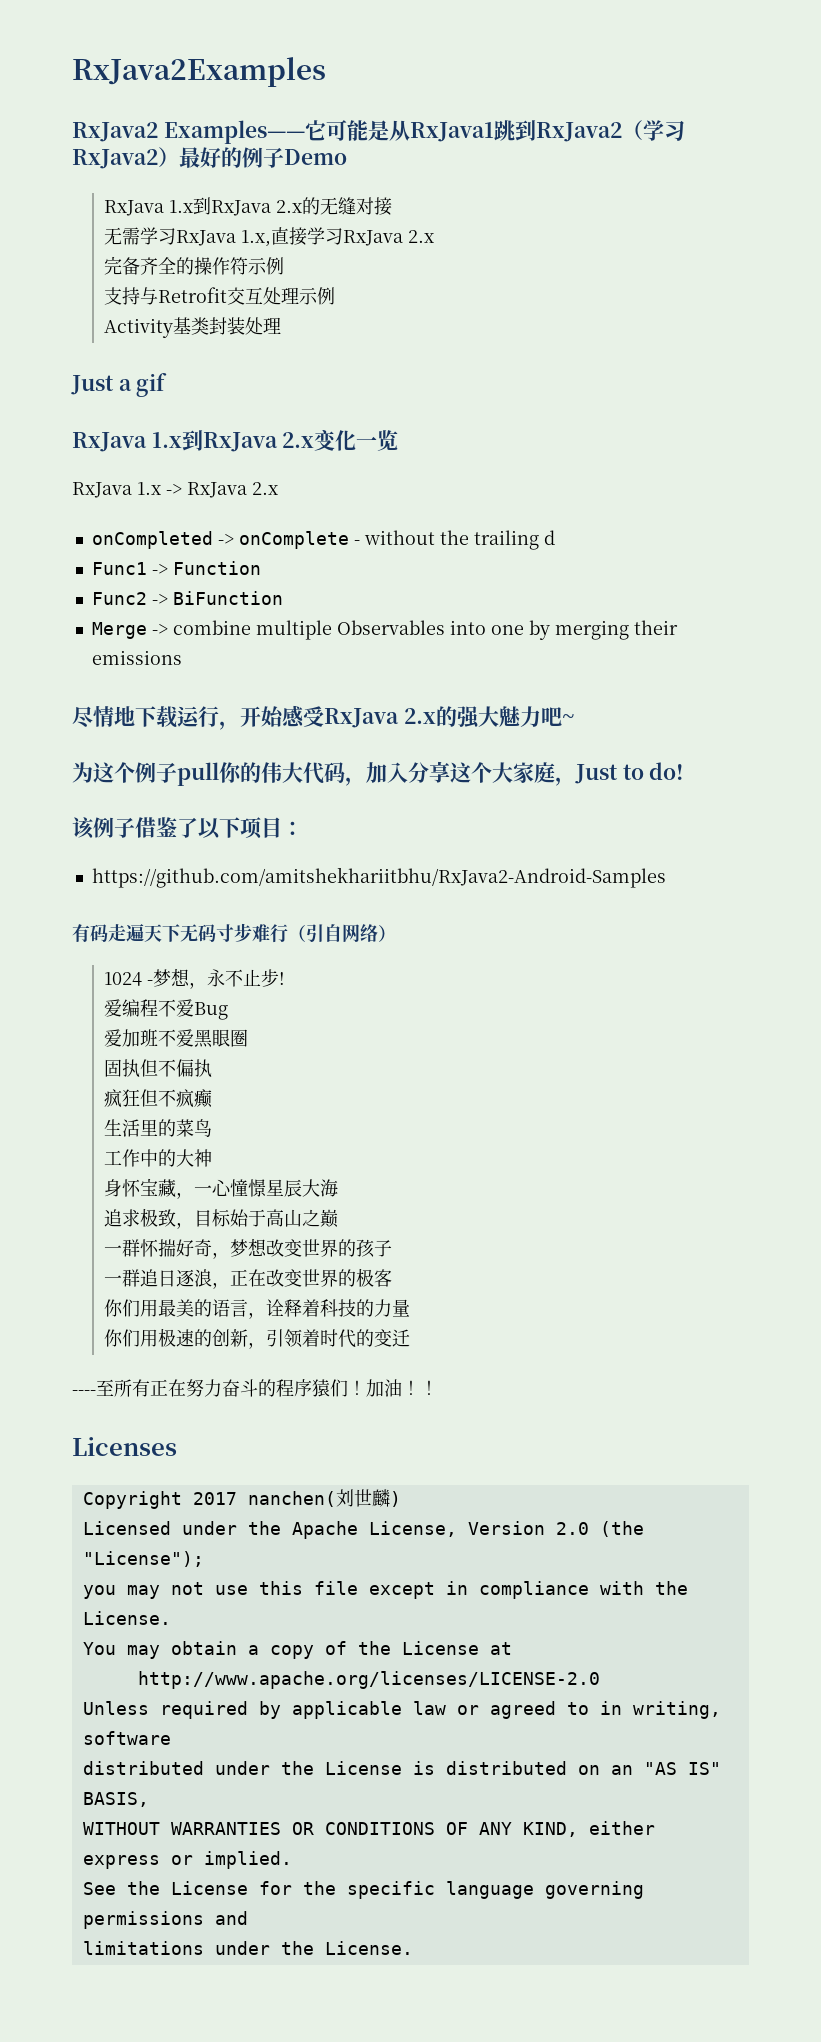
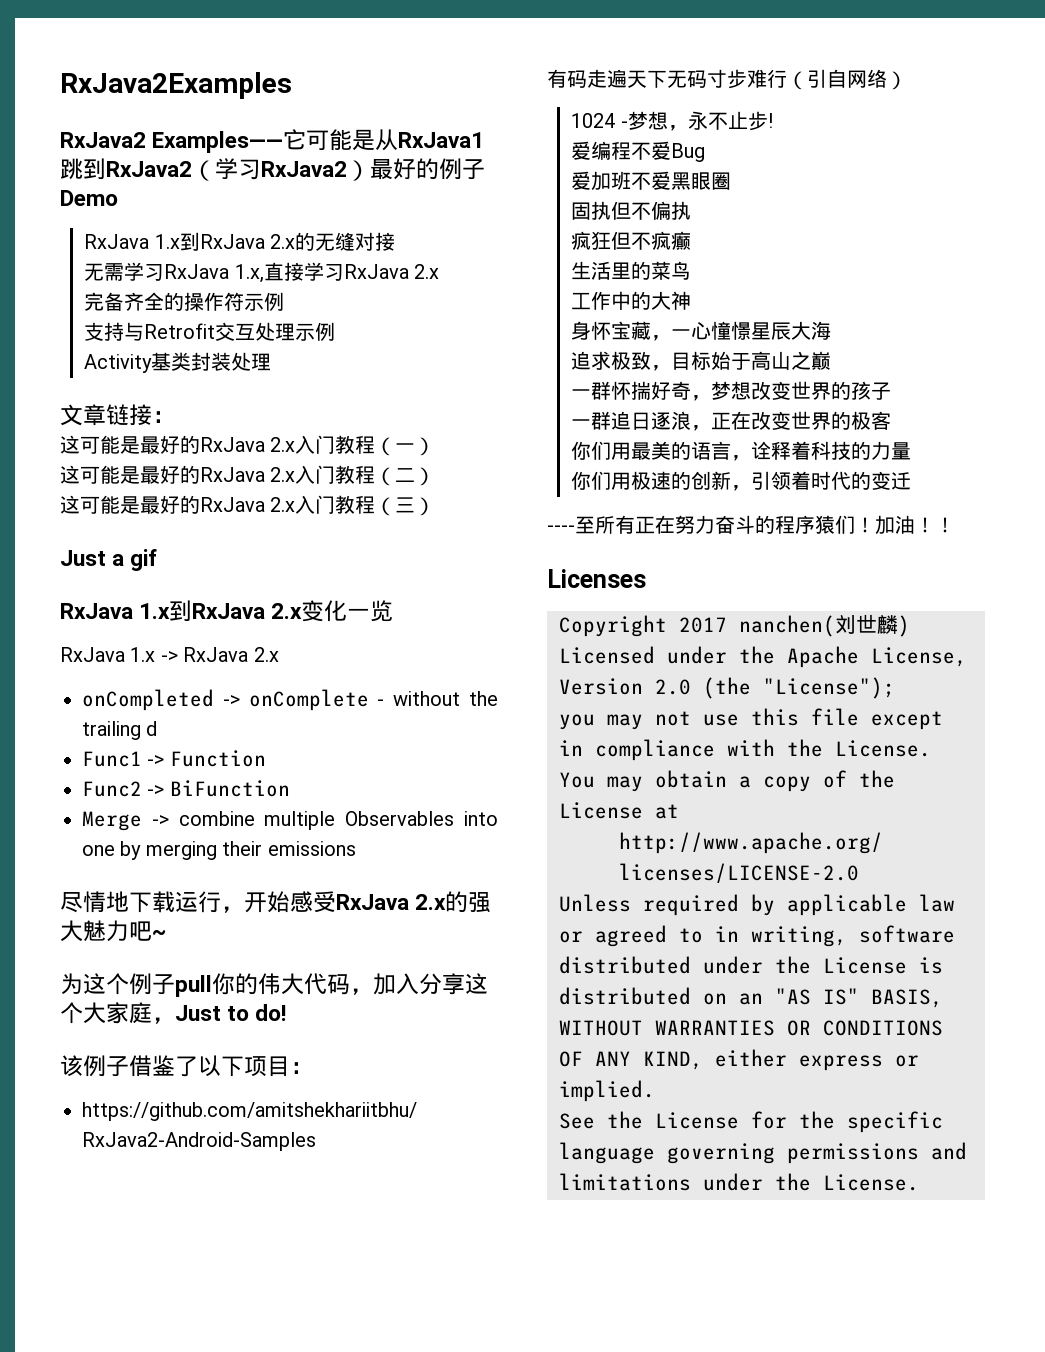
+ 文章链接：
+ 这可能是最好的RxJava 2.x入门教程（一）
+ 这可能是最好的RxJava 2.x入门教程（二）
+ 这可能是最好的RxJava 2.x入门教程（三）

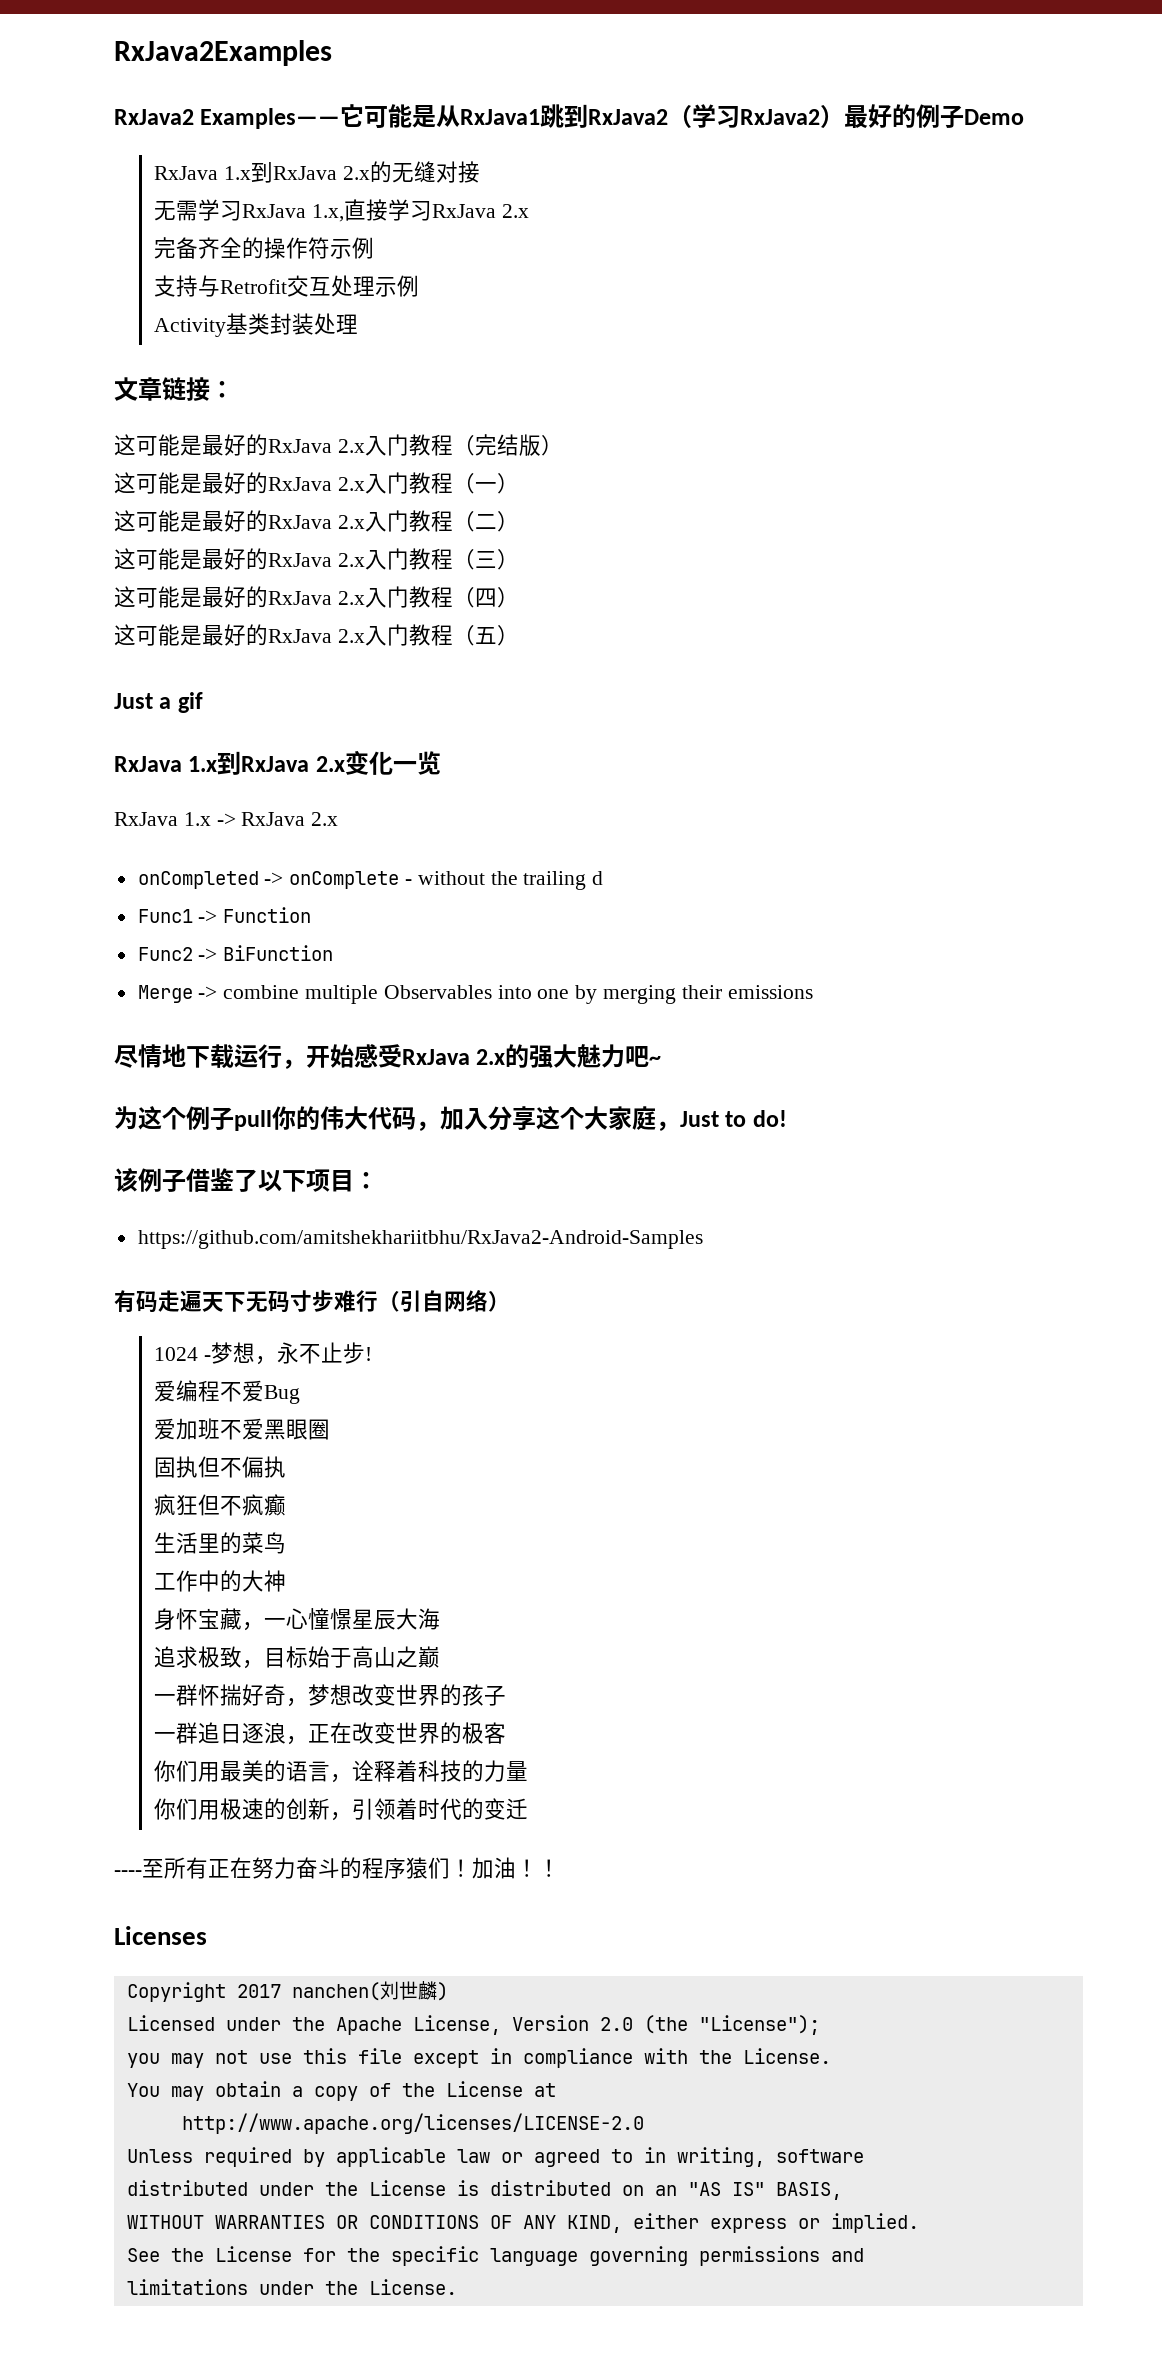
+ 这可能是最好的RxJava 2.x入门教程（完结版）
+ 这可能是最好的RxJava 2.x入门教程（四）
+ 这可能是最好的RxJava 2.x入门教程（五）

